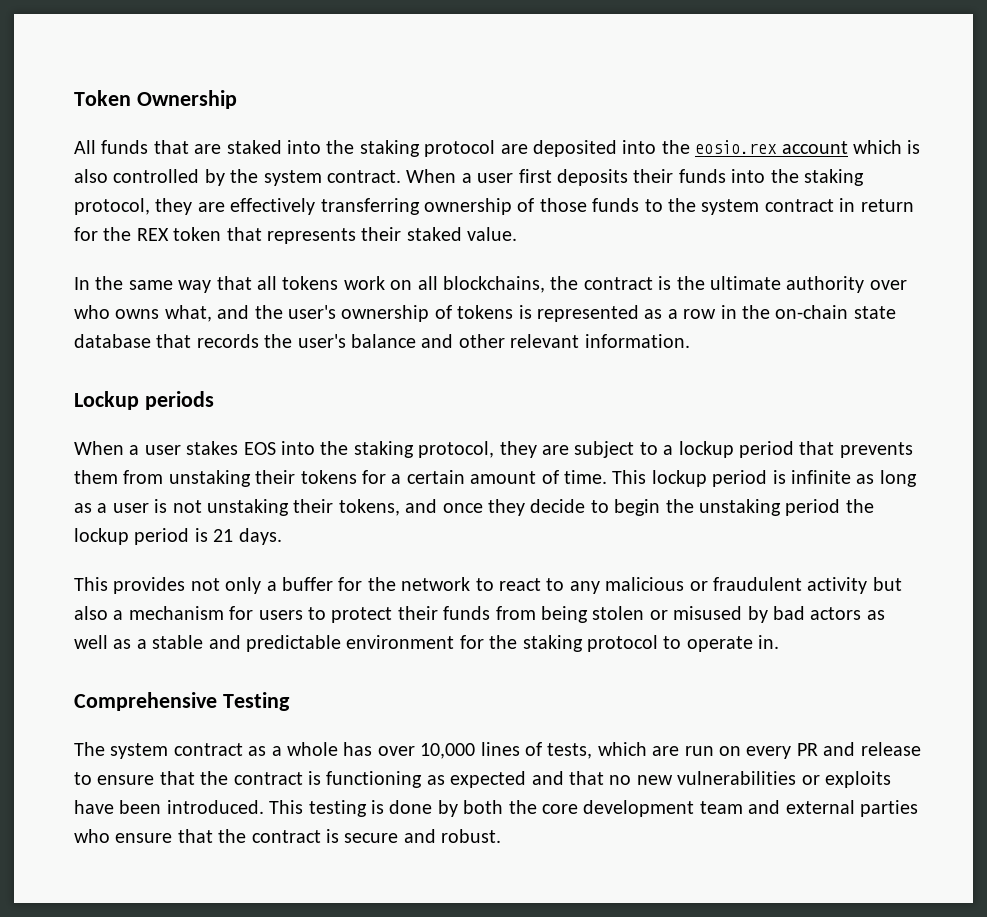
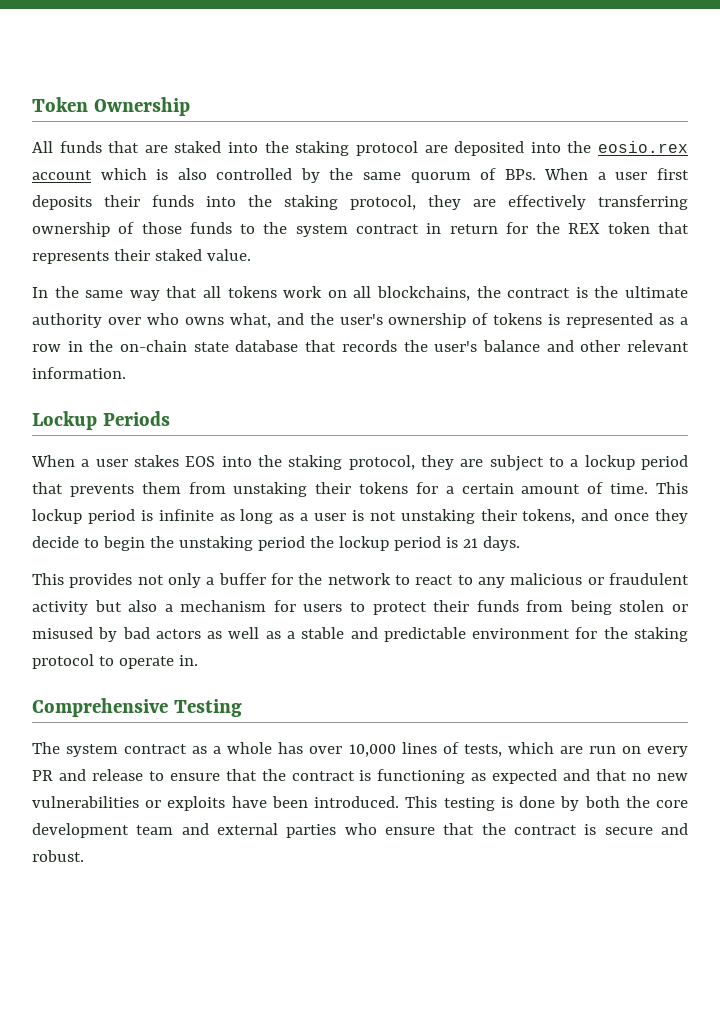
- All funds that are staked into the staking protocol are deposited into the eosio.rex account which is also controlled by the system contract. When a user first deposits their funds into the staking protocol, they are effectively transferring ownership of those funds to the system contract in return for the REX token that represents their staked value.
+ All funds that are staked into the staking protocol are deposited into the eosio.rex account which is also controlled by the same quorum of BPs. When a user first deposits their funds into the staking protocol, they are effectively transferring ownership of those funds to the system contract in return for the REX token that represents their staked value.
- Lockup periods
+ Lockup Periods

